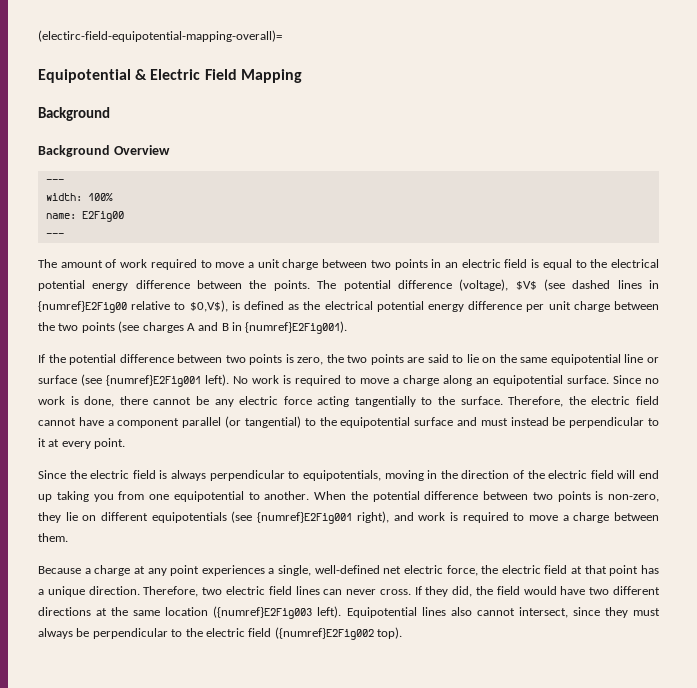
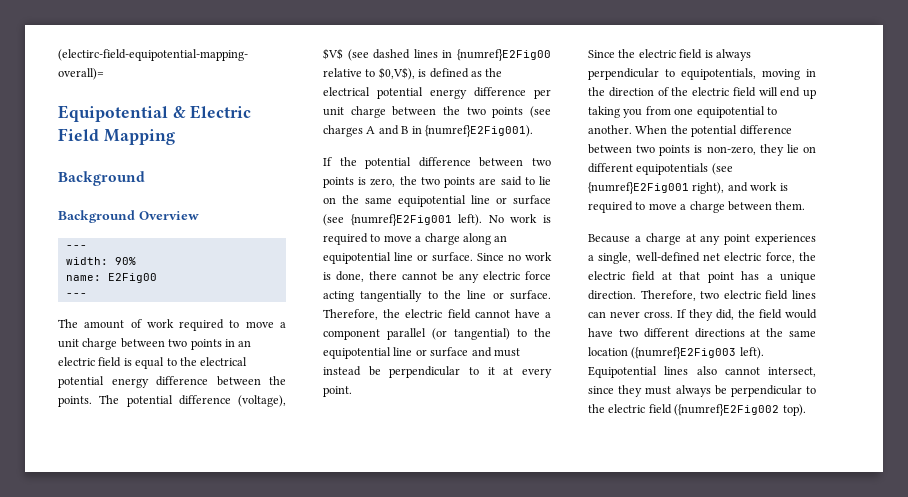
- width: 100%
+ width: 90%
- No work is required to move a charge along an equipotential surface.
+ No work is required to move a charge along an equipotential line or surface.
- Since no work is done, there cannot be any electric force acting tangentially to the surface.
+ Since no work is done, there cannot be any electric force acting tangentially to the line or surface.
- Therefore, the electric field cannot have a component parallel (or tangential) to the equipotential surface and must instead be perpendicular to it at every point.
+ Therefore, the electric field cannot have a component parallel (or tangential) to the equipotential line or surface and must instead be perpendicular to it at every point.

